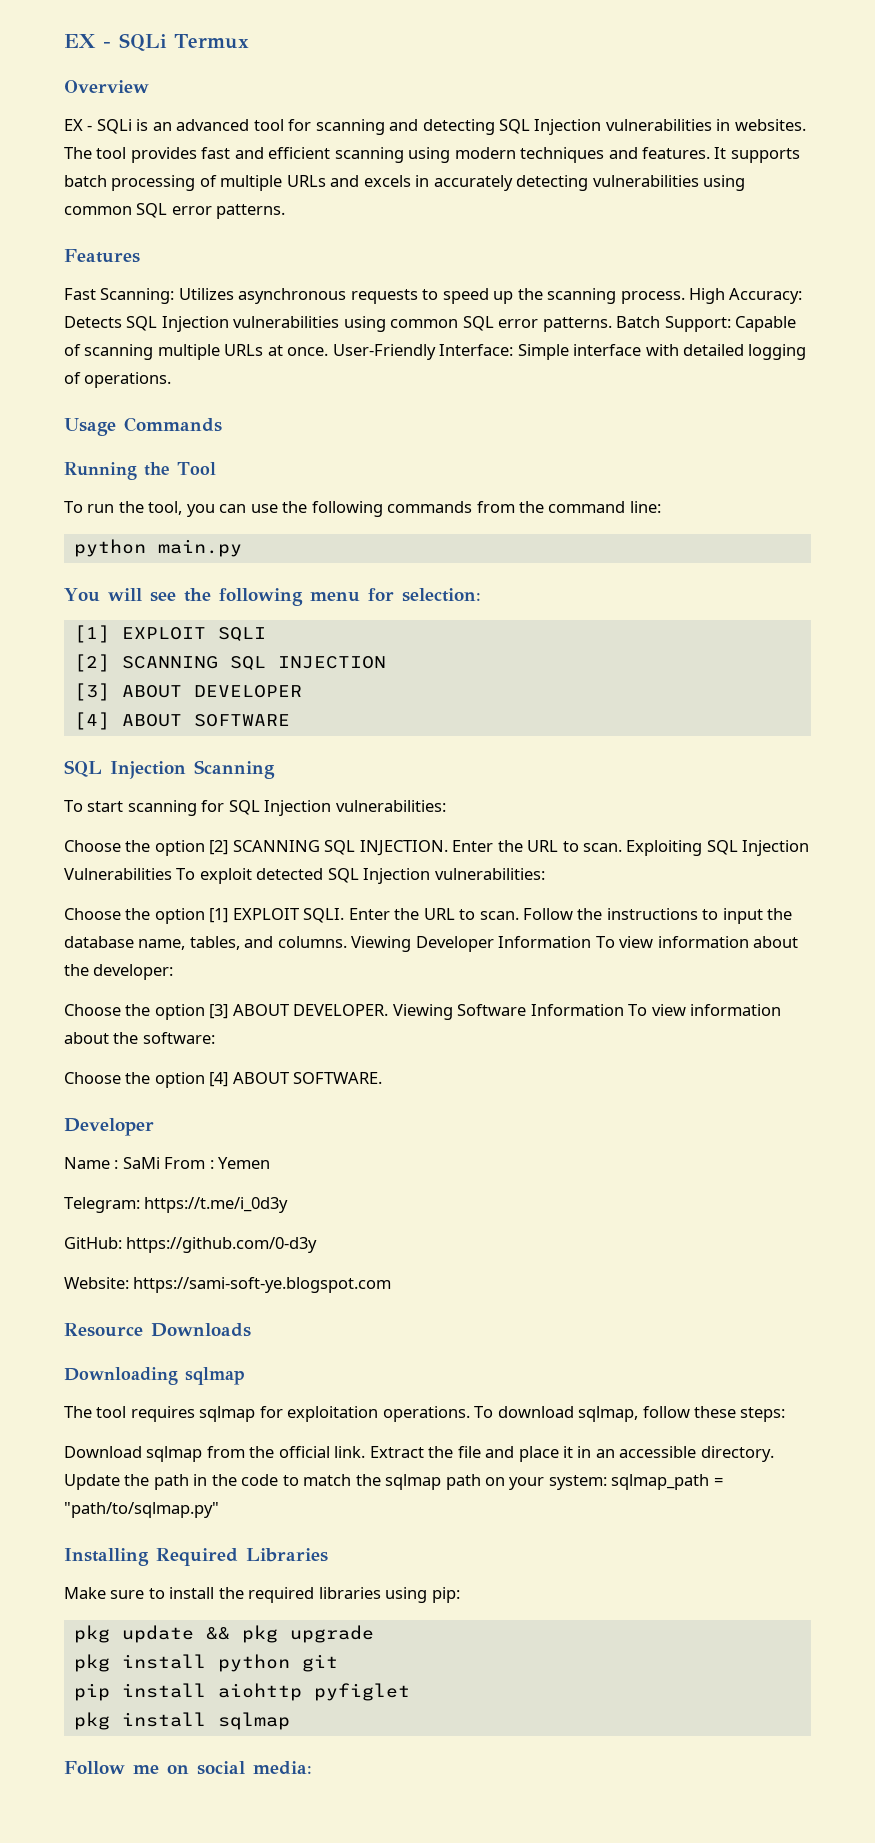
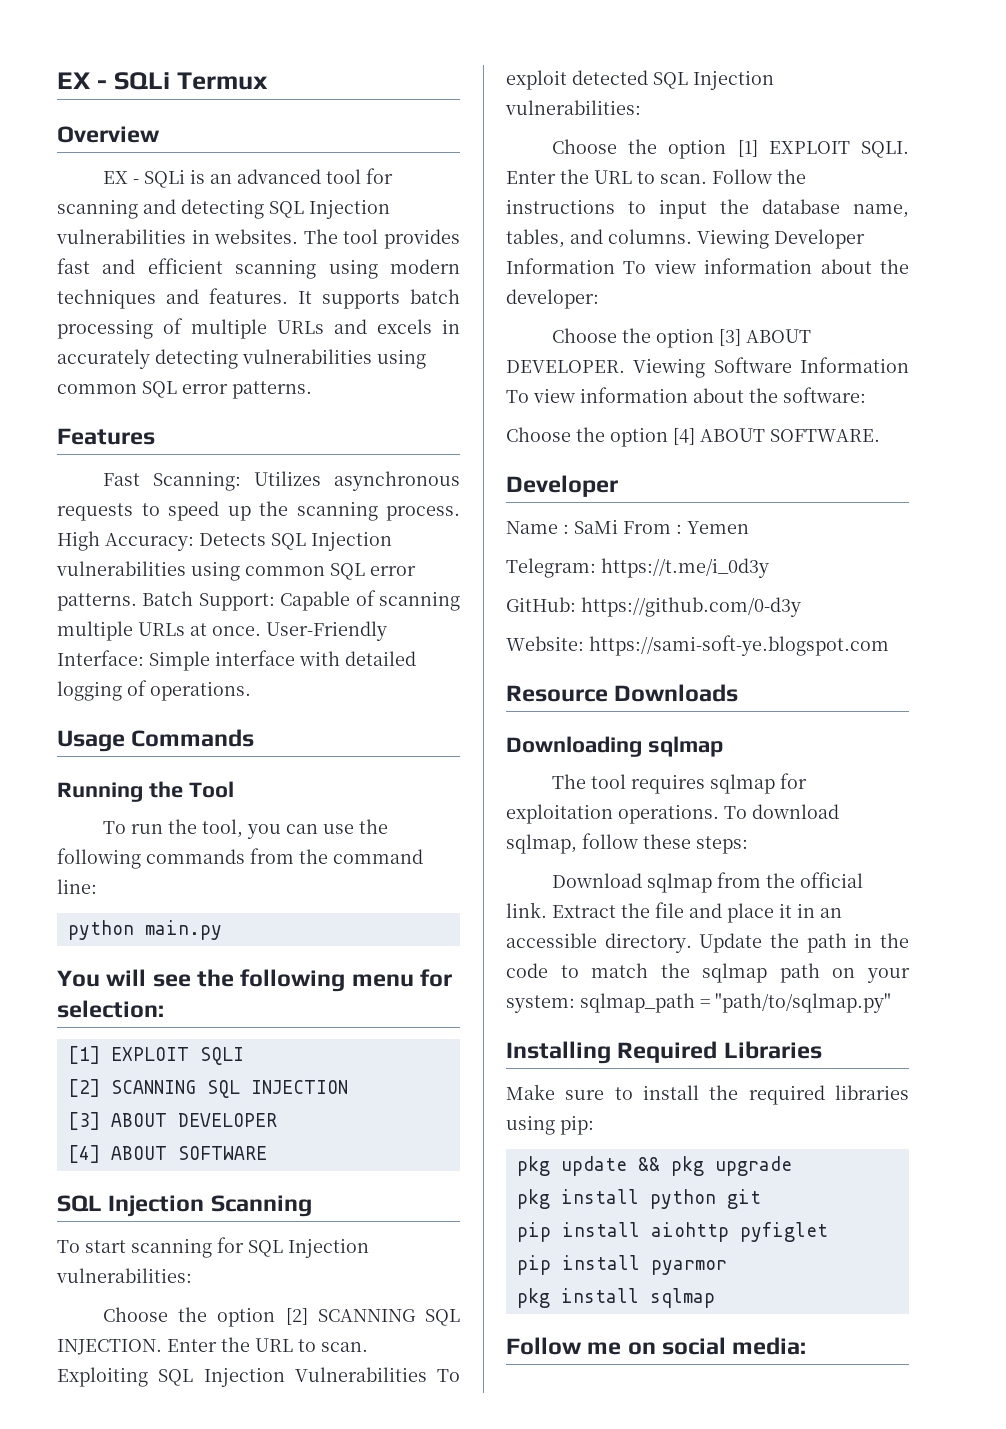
+ pip install pyarmor

